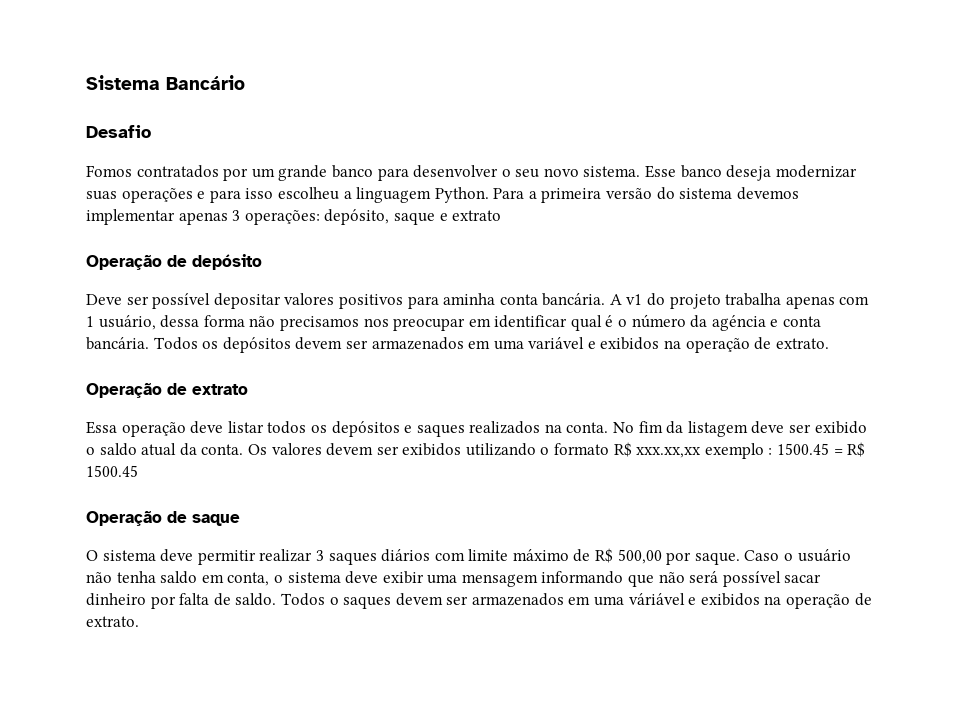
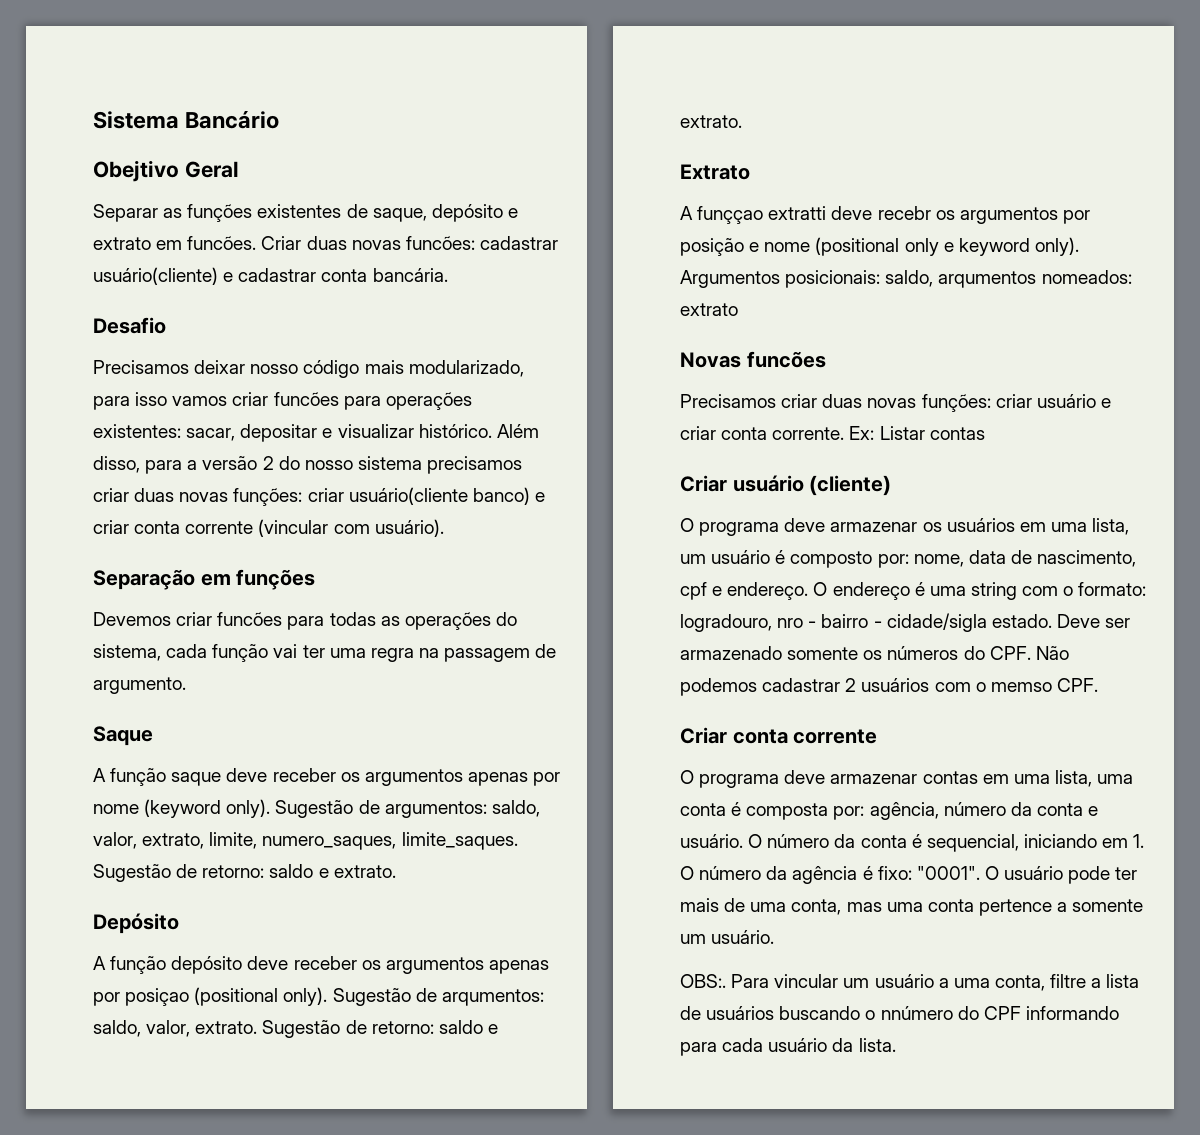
+ Obejtivo Geral
+ Separar as funções existentes de saque, depósito e extrato em funcões. Criar duas novas funcões: cadastrar usuário(cliente) e cadastrar conta bancária.
  Desafio
- Fomos contratados por um grande banco para desenvolver o seu novo sistema. Esse banco deseja modernizar suas operações e para isso escolheu a linguagem Python. Para a primeira versão do sistema devemos implementar apenas 3 operações: depósito, saque e extrato
- Operação de depósito
- Deve ser possível depositar valores positivos para aminha conta bancária. A v1 do projeto trabalha apenas com 1 usuário, dessa forma não precisamos nos preocupar em identificar qual é o número da agéncia e conta bancária. Todos os depósitos devem ser armazenados em uma variável e exibidos na operação de extrato.
- Operação de extrato
- Essa operação deve listar todos os depósitos e saques realizados na conta. No fim da listagem deve ser exibido o saldo atual da conta. Os valores devem ser exibidos utilizando o formato R$ xxx.xx,xx exemplo : 1500.45 = R$ 1500.45
- Operação de saque
- O sistema deve permitir realizar 3 saques diários com limite máximo de R$ 500,00 por saque. Caso o usuário não tenha saldo em conta, o sistema deve exibir uma mensagem informando que não será possível sacar dinheiro por falta de saldo. Todos o saques devem ser armazenados em uma váriável e exibidos na operação de extrato.
+ Precisamos deixar nosso código mais modularizado, para isso vamos criar funcões para operações existentes: sacar, depositar e visualizar histórico. Além disso, para a versão 2 do nosso sistema precisamos criar duas novas funções: criar usuário(cliente banco) e criar conta corrente (vincular com usuário).
+ Separação em funções
+ Devemos criar funcões para todas as operações do sistema, cada função vai ter uma regra na passagem de argumento.
+ Saque
+ A função saque deve receber os argumentos apenas por nome (keyword only). Sugestão de argumentos: saldo, valor, extrato, limite, numero_saques, limite_saques. Sugestão de retorno: saldo e extrato.
+ Depósito
+ A função depósito deve receber os argumentos apenas por posiçao (positional only). Sugestão de arqumentos: saldo, valor, extrato. Sugestão de retorno: saldo e extrato.
+ Extrato
+ A funççao extratti deve recebr os argumentos por posição e nome (positional only e keyword only). Argumentos posicionais: saldo, arqumentos nomeados: extrato
+ Novas funcões
+ Precisamos criar duas novas funções: criar usuário e criar conta corrente. Ex: Listar contas
+ Criar usuário (cliente)
+ O programa deve armazenar os usuários em uma lista, um usuário é composto por: nome, data de nascimento, cpf e endereço. O endereço é uma string com o formato: logradouro, nro - bairro - cidade/sigla estado. Deve ser armazenado somente os números do CPF. Não podemos cadastrar 2 usuários com o memso CPF.
+ Criar conta corrente
+ O programa deve armazenar contas em uma lista, uma conta é composta por: agência, número da conta e usuário. O número da conta é sequencial, iniciando em 1. O número da agência é fixo: "0001". O usuário pode ter mais de uma conta, mas uma conta pertence a somente um usuário.
+ OBS:. Para vincular um usuário a uma conta, filtre a lista de usuários buscando o nnúmero do CPF informando para cada usuário da lista.

